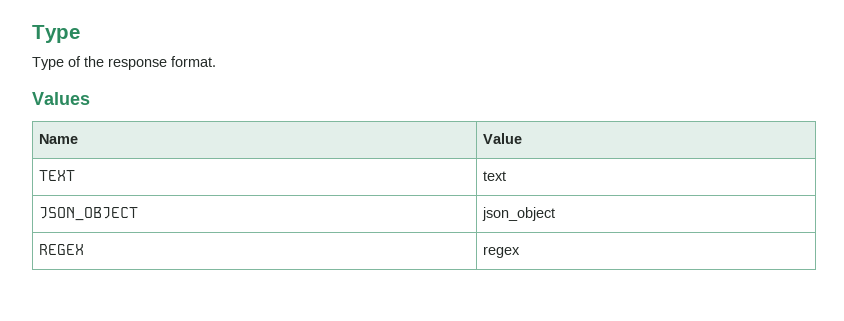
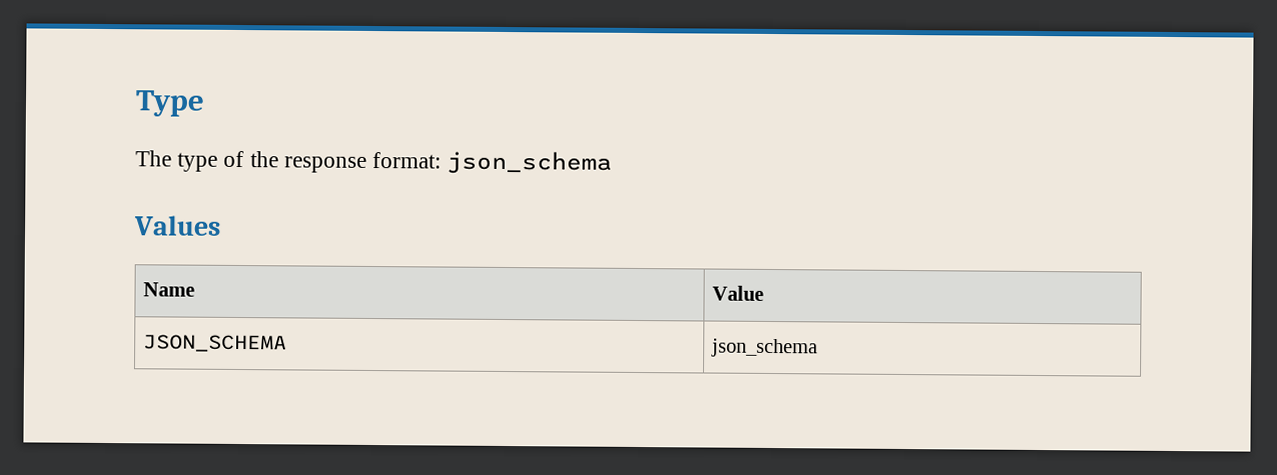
- Type of the response format.
+ The type of the response format: json_schema
- TEXT | text
- JSON_OBJECT | json_object
- REGEX | regex
+ JSON_SCHEMA | json_schema

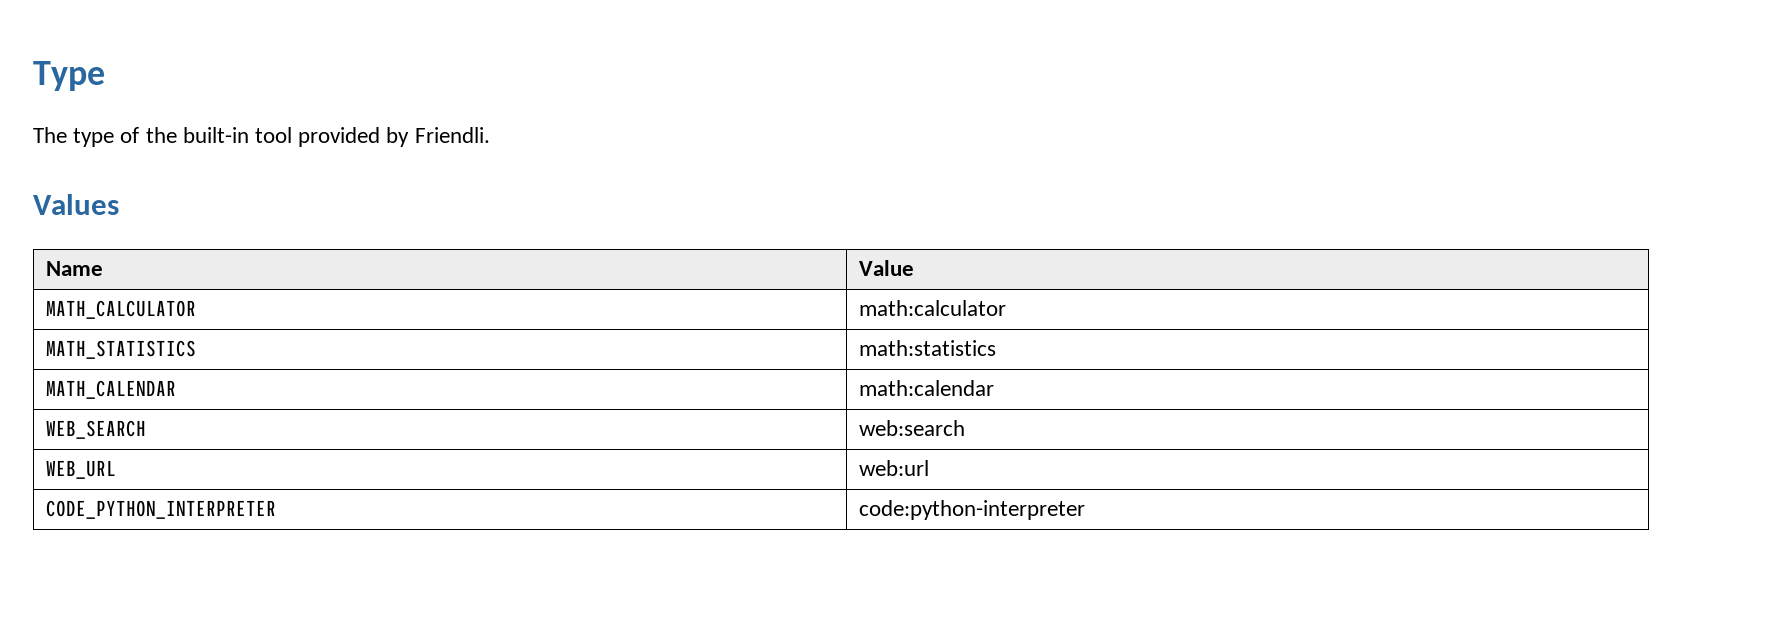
- The type of the response format: json_schema
+ The type of the built-in tool provided by Friendli.
  Values
  Name | Value
- JSON_SCHEMA | json_schema
+ MATH_CALCULATOR | math:calculator
+ MATH_STATISTICS | math:statistics
+ MATH_CALENDAR | math:calendar
+ WEB_SEARCH | web:search
+ WEB_URL | web:url
+ CODE_PYTHON_INTERPRETER | code:python-interpreter

